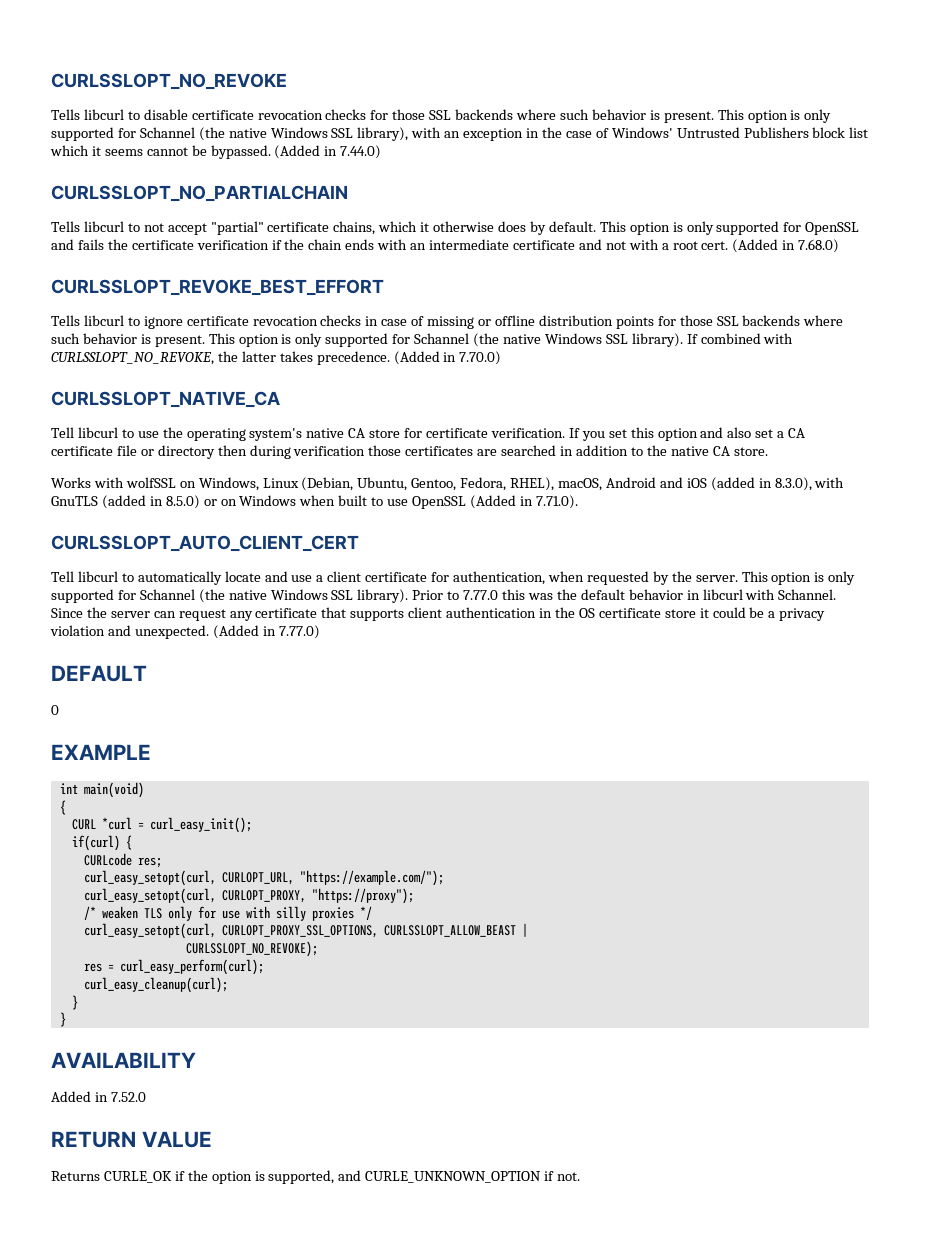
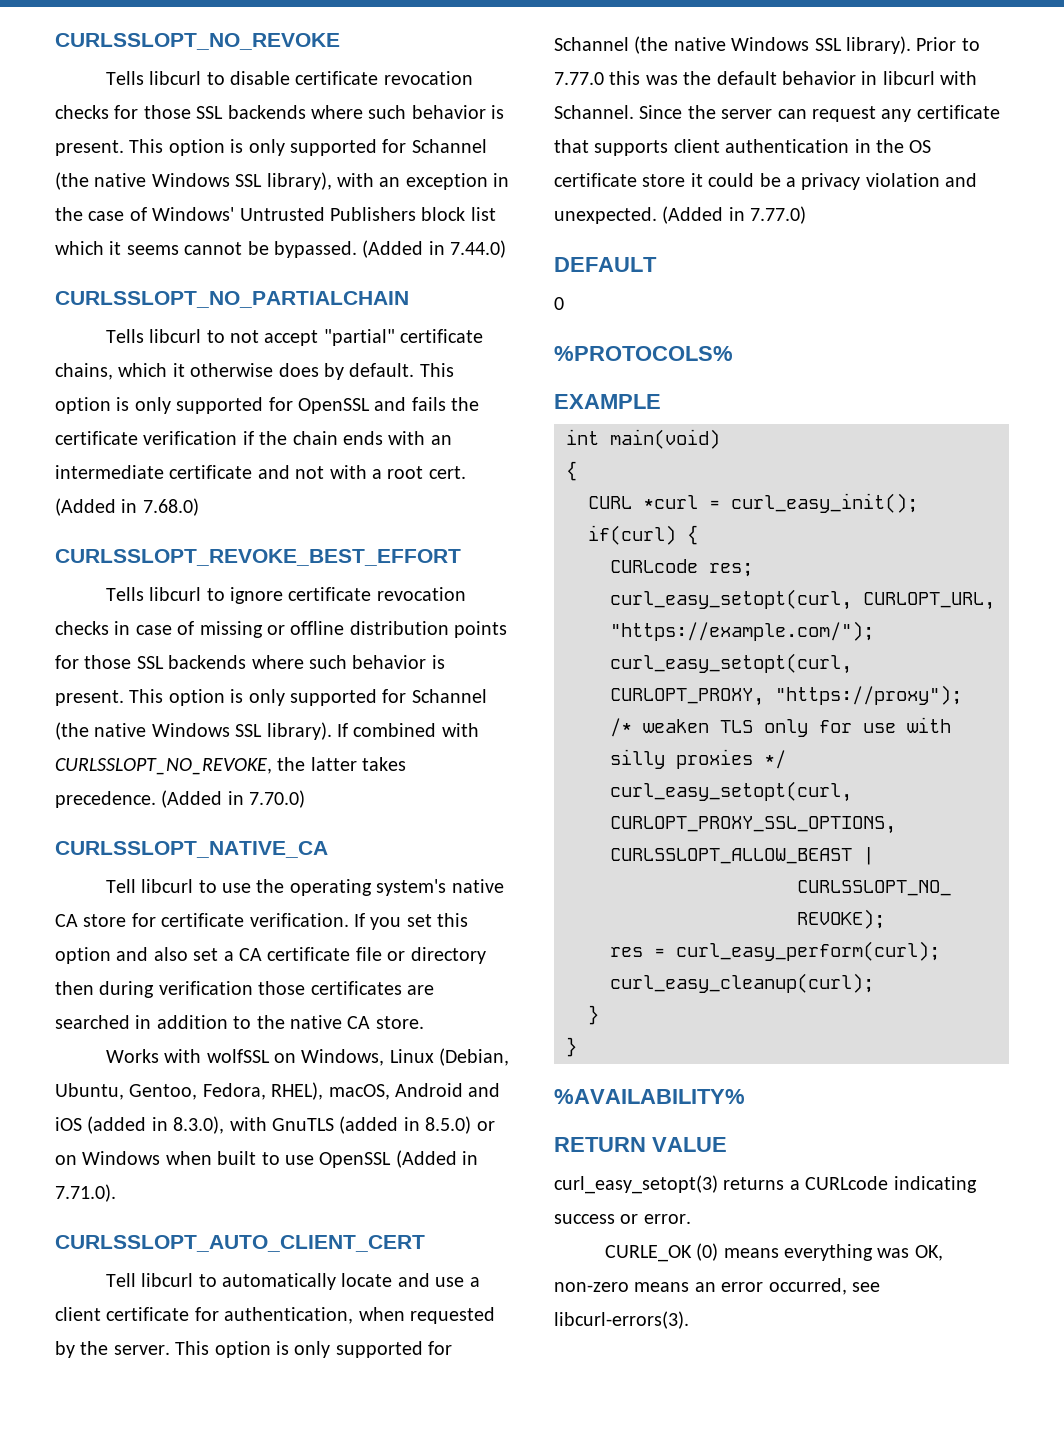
+ %PROTOCOLS%
- AVAILABILITY
- Added in 7.52.0
+ %AVAILABILITY%
  RETURN VALUE
- Returns CURLE_OK if the option is supported, and CURLE_UNKNOWN_OPTION if not.
+ curl_easy_setopt(3) returns a CURLcode indicating success or error.
+ CURLE_OK (0) means everything was OK, non-zero means an error occurred, see libcurl-errors(3).

